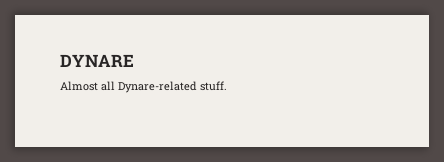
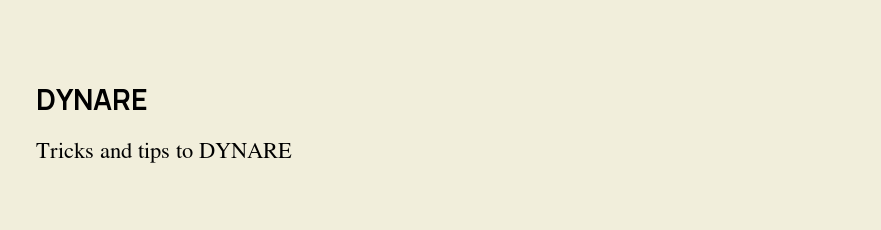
- Almost all Dynare-related stuff.
+ Tricks and tips to DYNARE

